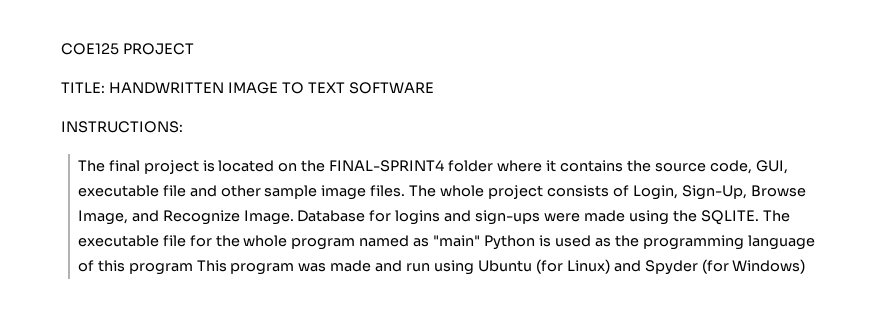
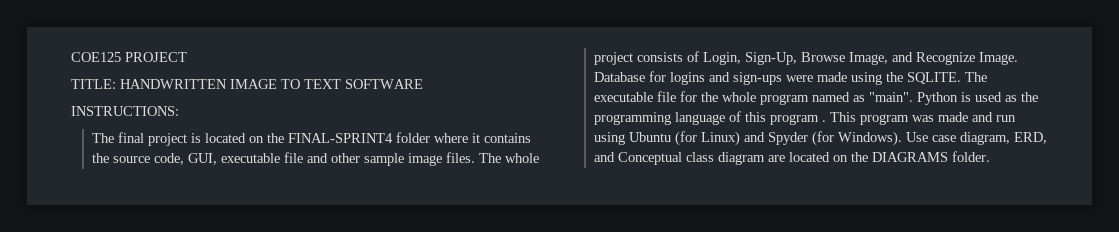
- The executable file for the whole program named as "main" Python is used as the programming language of this program This program was made and run using Ubuntu (for Linux) and Spyder (for Windows)
+ The executable file for the whole program named as "main". Python is used as the programming language of this program . This program was made and run using Ubuntu (for Linux) and Spyder (for Windows). Use case diagram, ERD, and Conceptual class diagram are located on the DIAGRAMS folder.

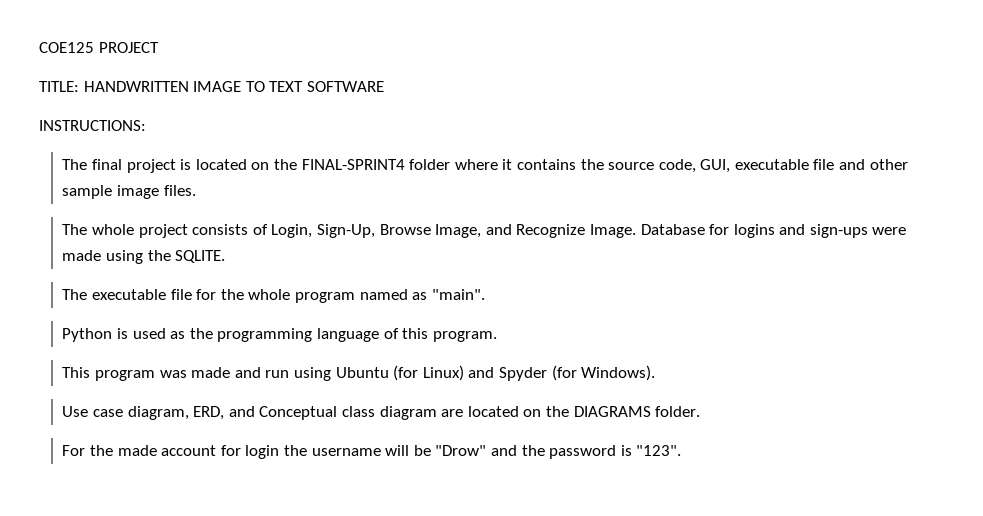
- The final project is located on the FINAL-SPRINT4 folder where it contains the source code, GUI, executable file and other sample image files. The whole project consists of Login, Sign-Up, Browse Image, and Recognize Image.
+ The final project is located on the FINAL-SPRINT4 folder where it contains the source code, GUI, executable file and other sample image files.
+ The whole project consists of Login, Sign-Up, Browse Image, and Recognize Image.
- Database for logins and sign-ups were made using the SQLITE. The executable file for the whole program named as "main". Python is used as the programming language of this program . This program was made and run using Ubuntu (for Linux) and Spyder (for Windows). Use case diagram, ERD, and Conceptual class diagram are located on the DIAGRAMS folder.
+ Database for logins and sign-ups were made using the SQLITE.
+ The executable file for the whole program named as "main".
+ Python is used as the programming language of this program.
+ This program was made and run using Ubuntu (for Linux) and Spyder (for Windows).
+ Use case diagram, ERD, and Conceptual class diagram are located on the DIAGRAMS folder.
+ For the made account for login the username will be "Drow" and the password is "123".

